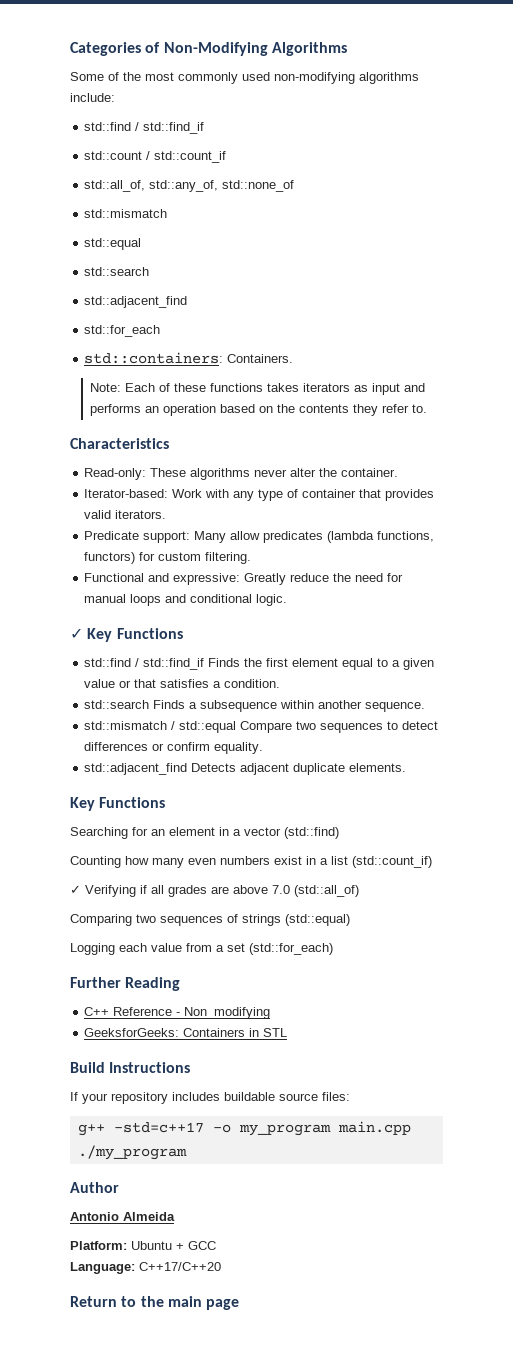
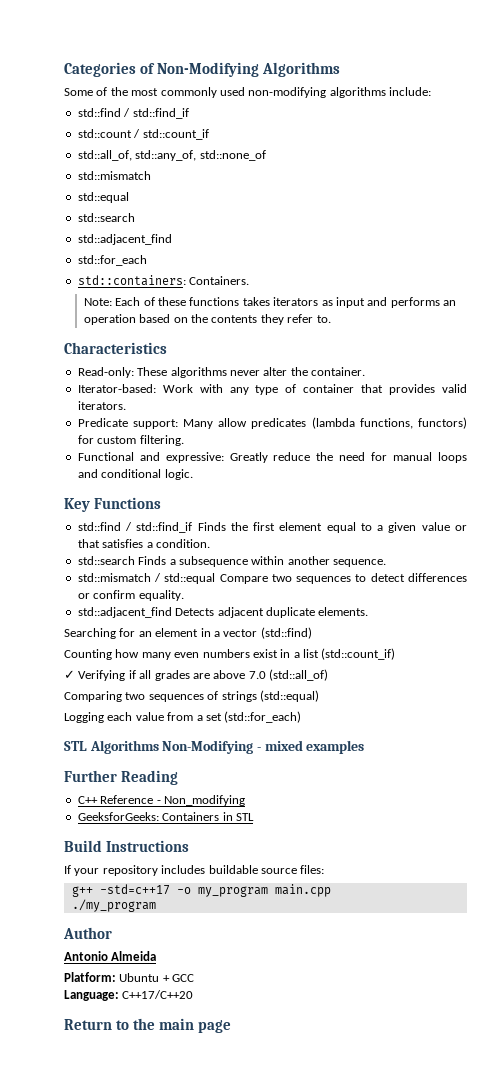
- ✓ Key Functions
+ Key Functions
  std::adjacent_find Detects adjacent duplicate elements.
- Key Functions
+ STL Algorithms Non-Modifying - mixed examples

